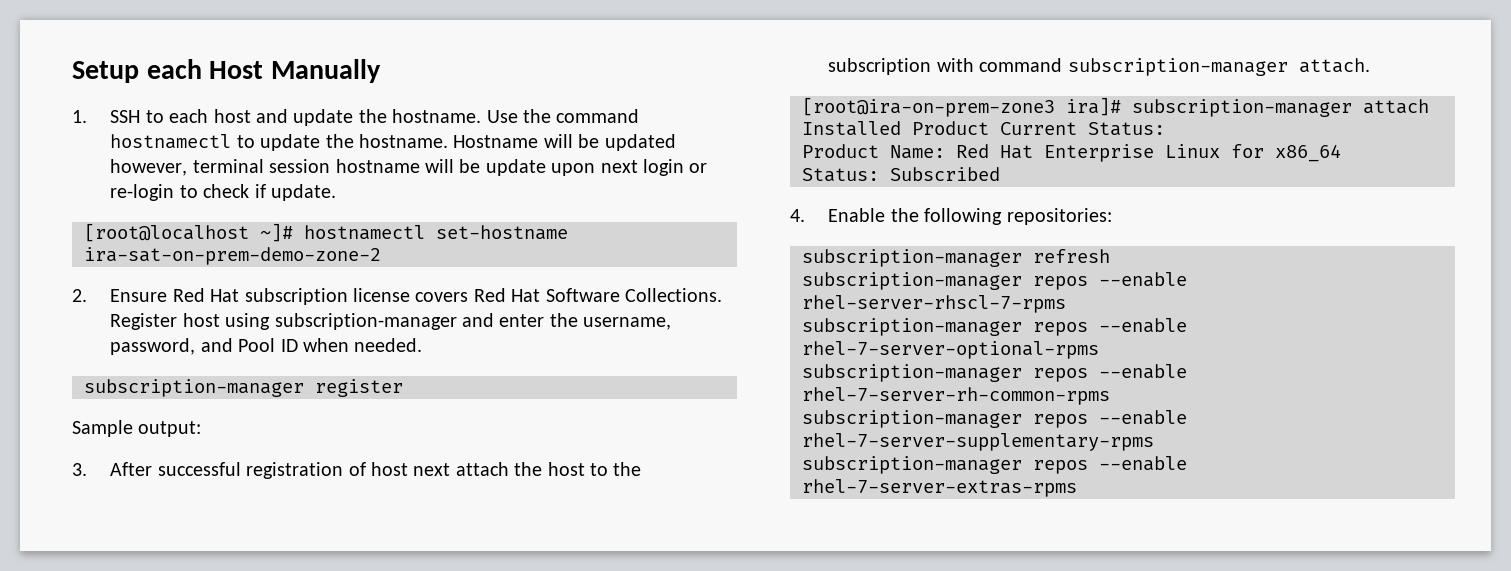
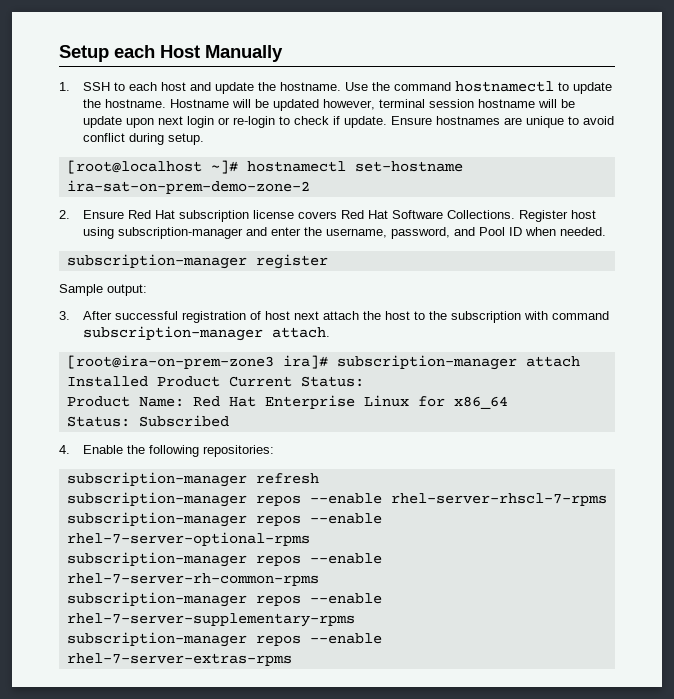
+ Ensure hostnames are unique to avoid conflict during setup.

